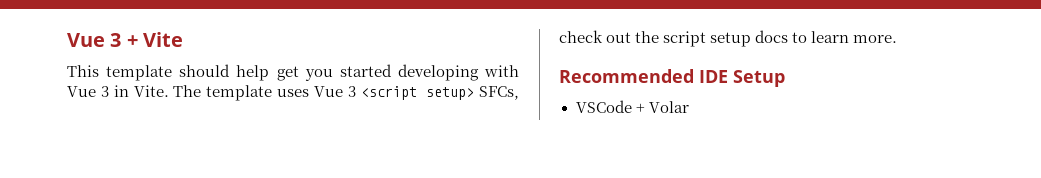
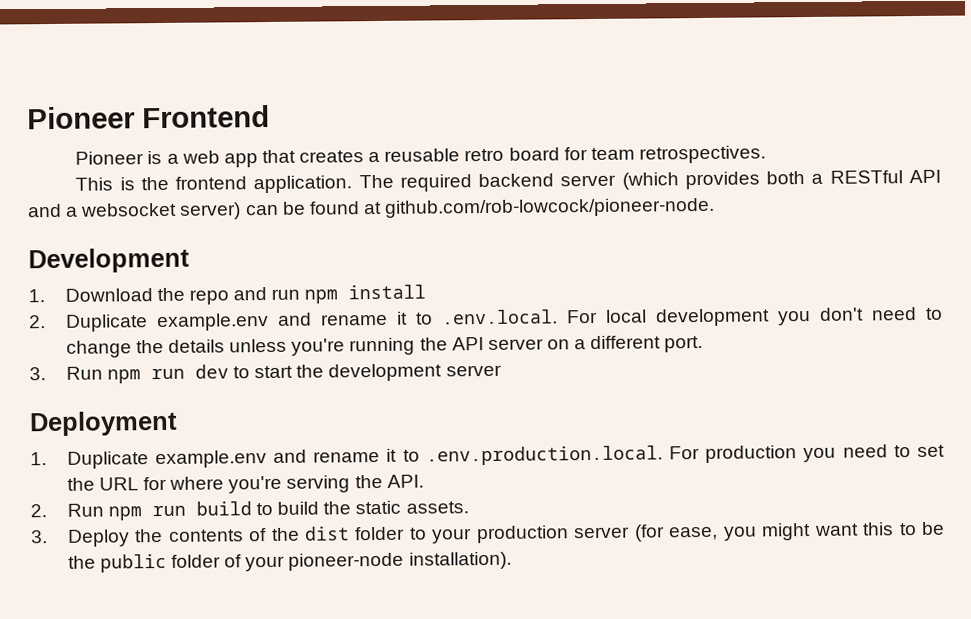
- Vue 3 + Vite
- This template should help get you started developing with Vue 3 in Vite. The template uses Vue 3 <script setup> SFCs, check out the script setup docs to learn more.
- Recommended IDE Setup
- VSCode + Volar
+ Pioneer Frontend
+ Pioneer is a web app that creates a reusable retro board for team retrospectives.
+ This is the frontend application. The required backend server (which provides both a RESTful API and a websocket server) can be found at github.com/rob-lowcock/pioneer-node.
+ Development
+ 1. Download the repo and run npm install
+ 2. Duplicate example.env and rename it to .env.local. For local development you don't need to change the details unless you're running the API server on a different port.
+ 3. Run npm run dev to start the development server
+ Deployment
+ 1. Duplicate example.env and rename it to .env.production.local. For production you need to set the URL for where you're serving the API.
+ 2. Run npm run build to build the static assets.
+ 3. Deploy the contents of the dist folder to your production server (for ease, you might want this to be the public folder of your pioneer-node installation).

